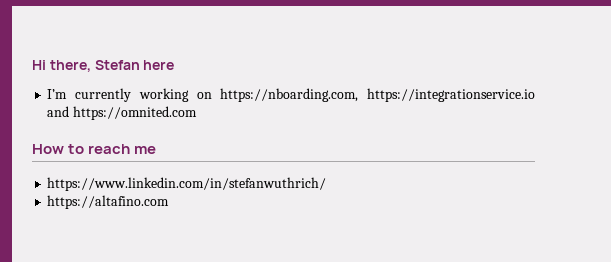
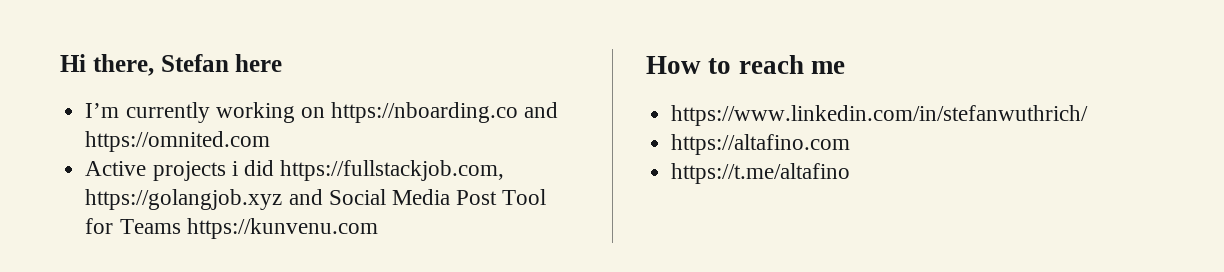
- I’m currently working on https://nboarding.com, https://integrationservice.io and https://omnited.com
+ I’m currently working on https://nboarding.co and https://omnited.com
+ Active projects i did https://fullstackjob.com, https://golangjob.xyz and Social Media Post Tool for Teams https://kunvenu.com
+ https://t.me/altafino

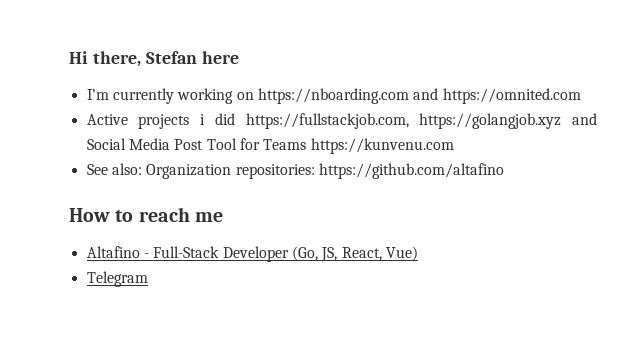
- I’m currently working on https://nboarding.co and https://omnited.com
+ I’m currently working on https://nboarding.com and https://omnited.com
+ See also: Organization repositories: https://github.com/altafino
- https://www.linkedin.com/in/stefanwuthrich/
- https://altafino.com
- https://t.me/altafino
+ Altafino - Full-Stack Developer (Go, JS, React, Vue)
+ Telegram

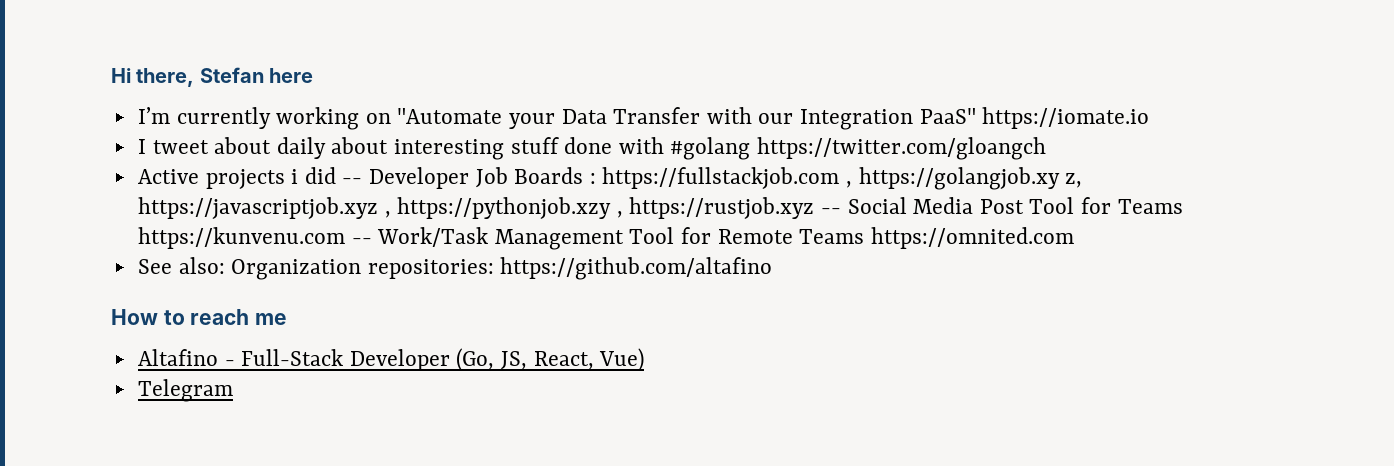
- I’m currently working on https://nboarding.com and https://omnited.com
- Active projects i did https://fullstackjob.com, https://golangjob.xyz and Social Media Post Tool for Teams https://kunvenu.com
+ I’m currently working on "Automate your Data Transfer with our Integration PaaS" https://iomate.io
+ I tweet about daily about interesting stuff done with #golang https://twitter.com/gloangch
+ Active projects i did -- Developer Job Boards : https://fullstackjob.com , https://golangjob.xy z, https://javascriptjob.xyz , https://pythonjob.xzy , https://rustjob.xyz -- Social Media Post Tool for Teams https://kunvenu.com -- Work/Task Management Tool for Remote Teams https://omnited.com

